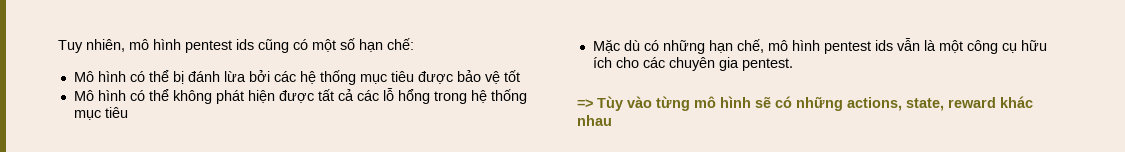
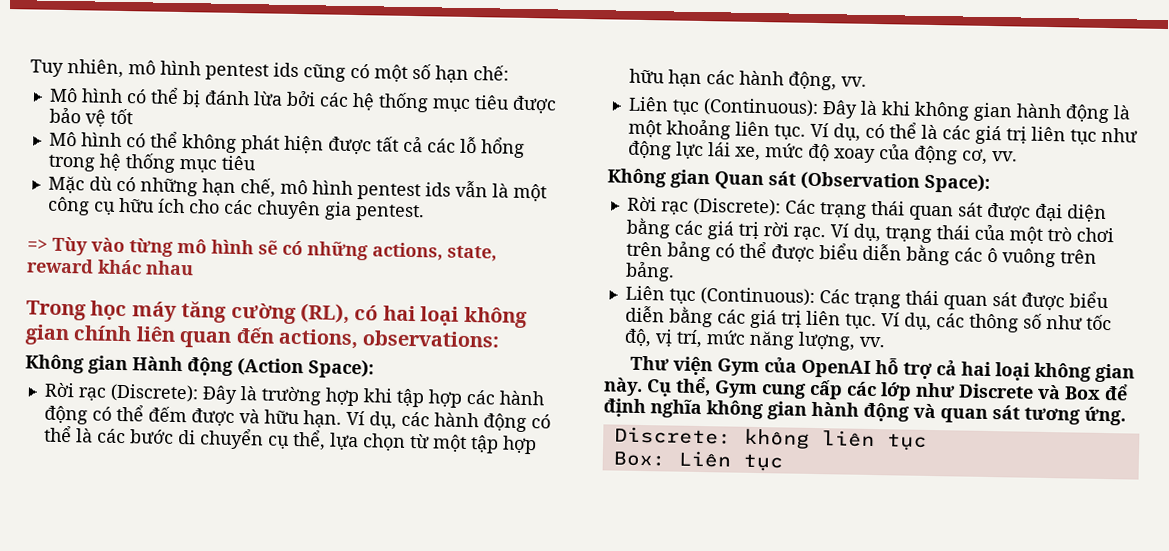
+ Trong học máy tăng cường (RL), có hai loại không gian chính liên quan đến actions, observations:
+ Không gian Hành động (Action Space):
+ Rời rạc (Discrete): Đây là trường hợp khi tập hợp các hành động có thể đếm được và hữu hạn. Ví dụ, các hành động có thể là các bước di chuyển cụ thể, lựa chọn từ một tập hợp hữu hạn các hành động, vv.
+ Liên tục (Continuous): Đây là khi không gian hành động là một khoảng liên tục. Ví dụ, có thể là các giá trị liên tục như động lực lái xe, mức độ xoay của động cơ, vv.
+ Không gian Quan sát (Observation Space):
+ Rời rạc (Discrete): Các trạng thái quan sát được đại diện bằng các giá trị rời rạc. Ví dụ, trạng thái của một trò chơi trên bảng có thể được biểu diễn bằng các ô vuông trên bảng.
+ Liên tục (Continuous): Các trạng thái quan sát được biểu diễn bằng các giá trị liên tục. Ví dụ, các thông số như tốc độ, vị trí, mức năng lượng, vv.
+ Thư viện Gym của OpenAI hỗ trợ cả hai loại không gian này. Cụ thể, Gym cung cấp các lớp như Discrete và Box để định nghĩa không gian hành động và quan sát tương ứng.
+ Discrete: không liên tục
+ Box: Liên tục

